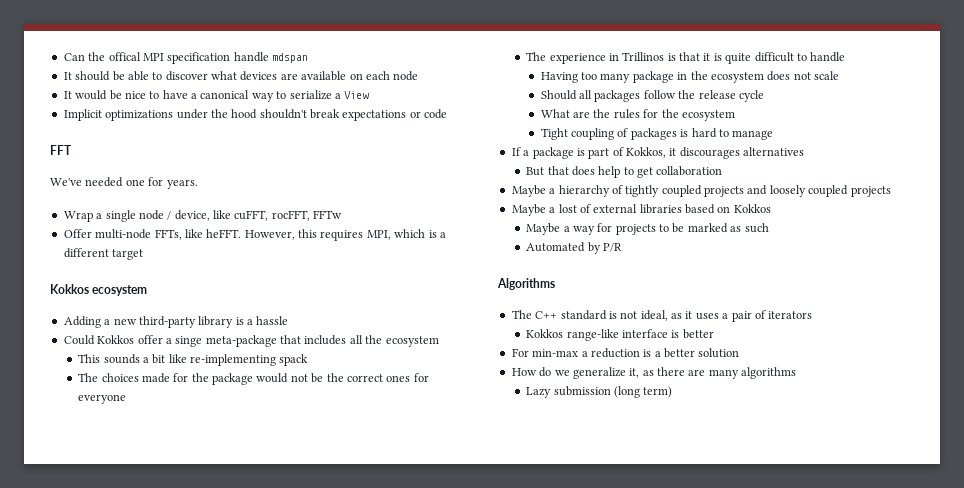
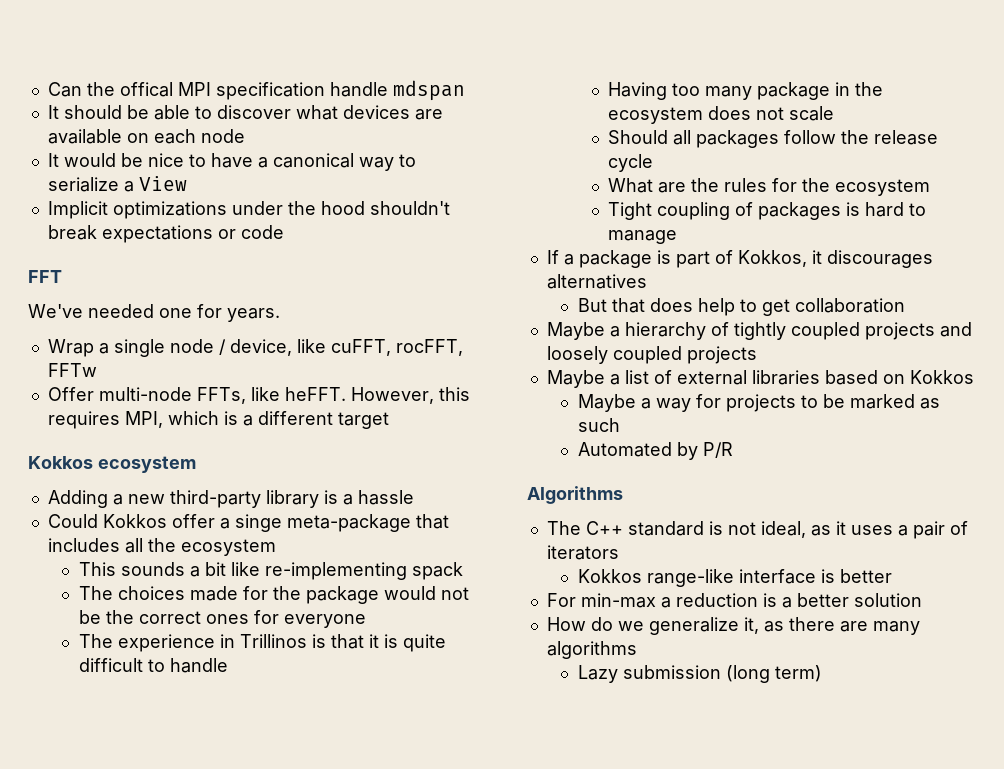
- Maybe a lost of external libraries based on Kokkos
+ Maybe a list of external libraries based on Kokkos

